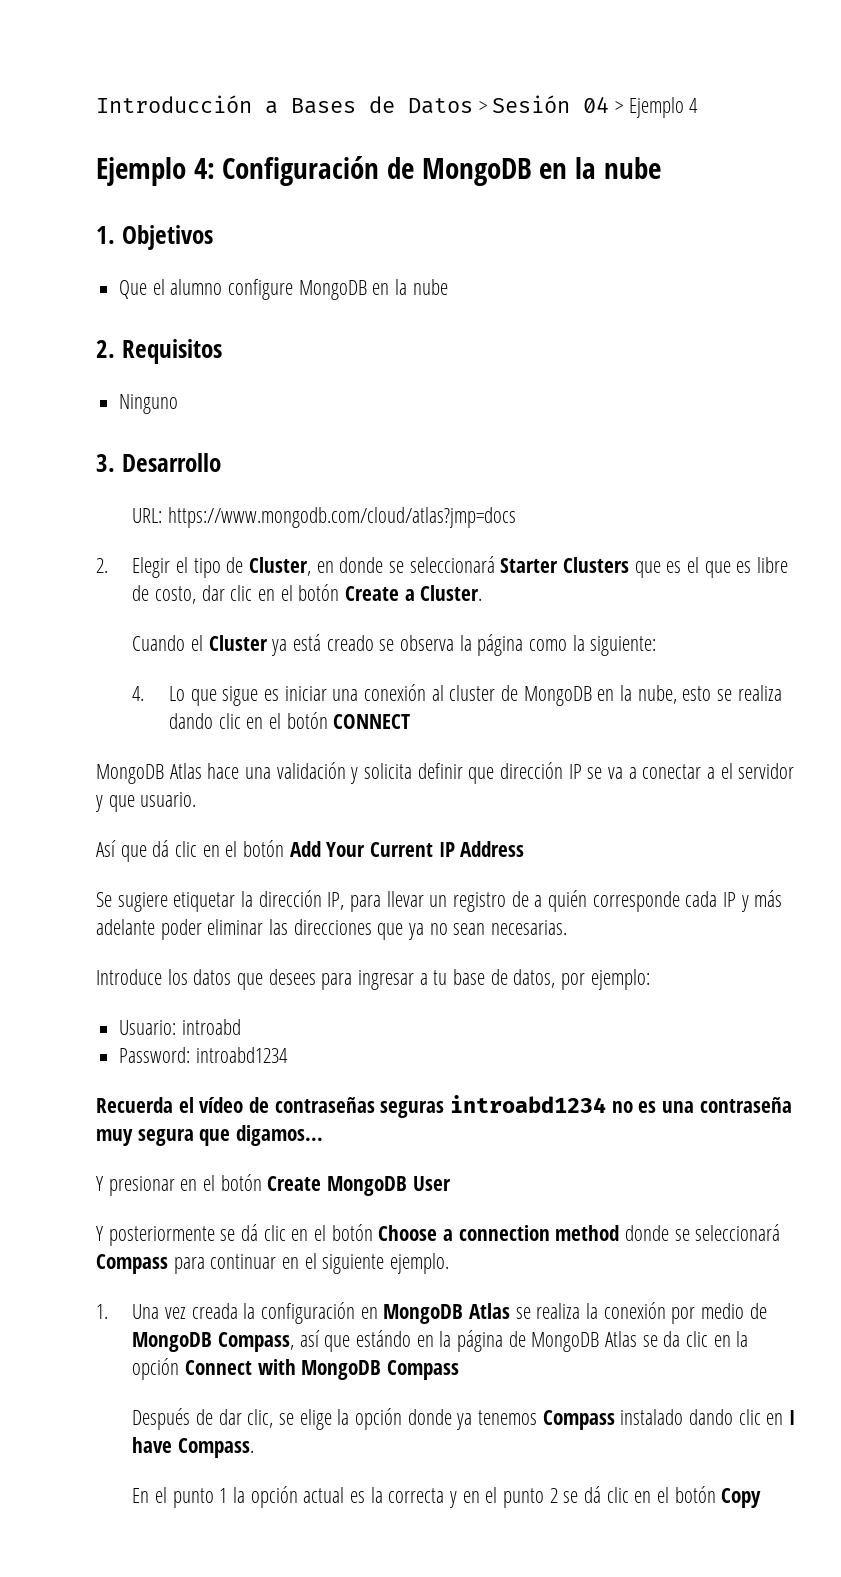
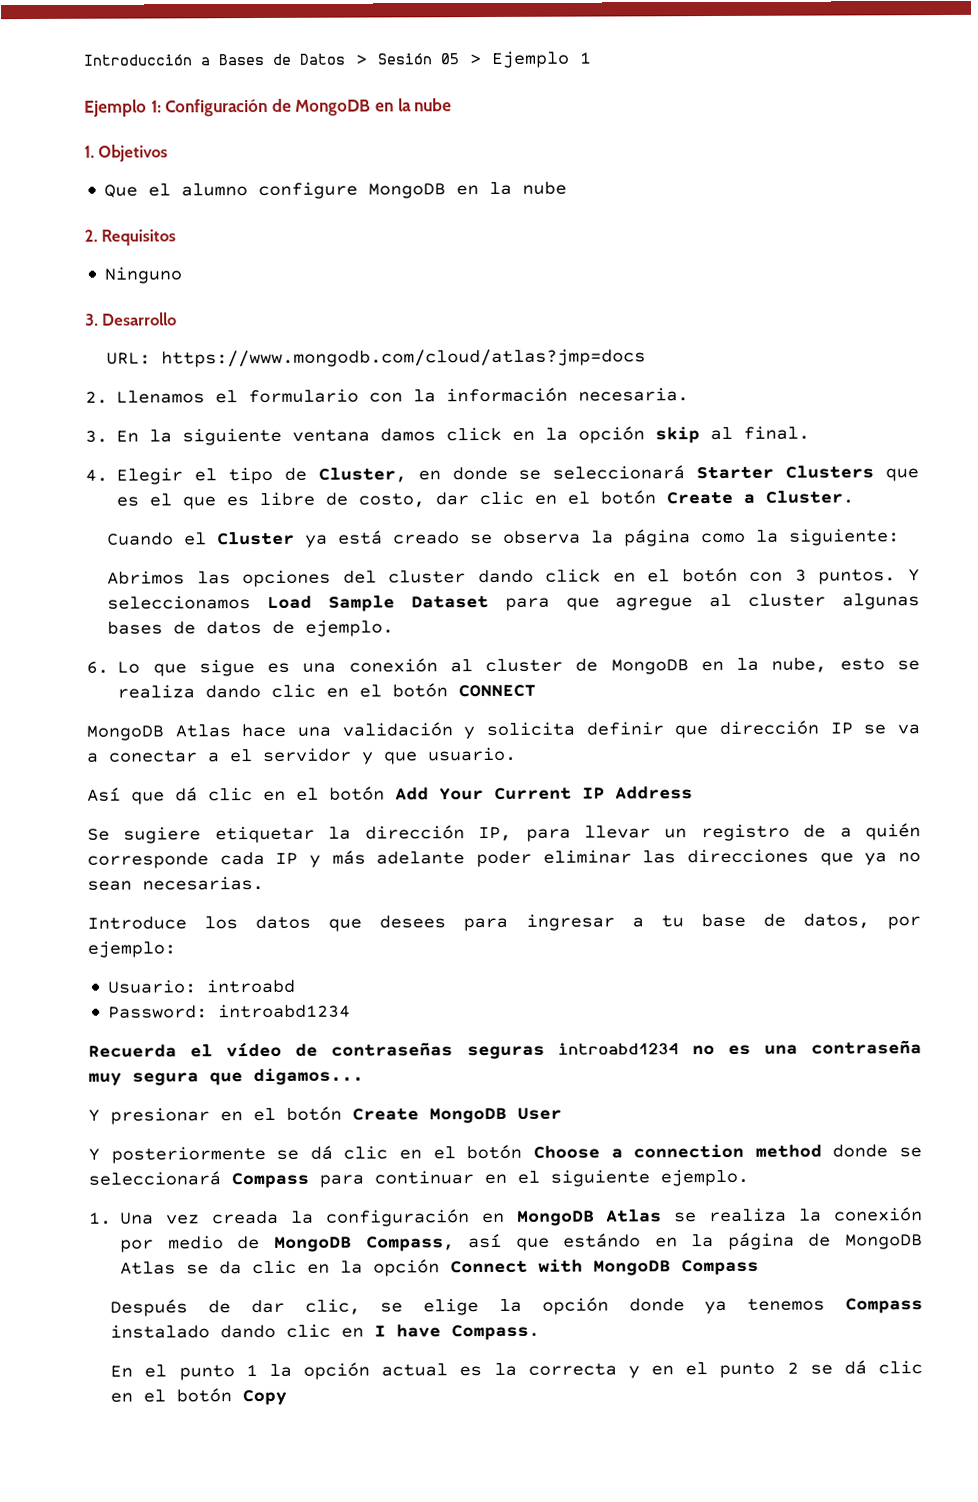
- Introducción a Bases de Datos > Sesión 04 > Ejemplo 4
- Ejemplo 4: Configuración de MongoDB en la nube
+ Introducción a Bases de Datos > Sesión 05 > Ejemplo 1
+ Ejemplo 1: Configuración de MongoDB en la nube
- 2. Elegir el tipo de Cluster, en donde se seleccionará Starter Clusters que es el que es libre de costo, dar clic en el botón Create a Cluster.
+ 2. Llenamos el formulario con la información necesaria.
+ 3. En la siguiente ventana damos click en la opción skip al final.
+ 4. Elegir el tipo de Cluster, en donde se seleccionará Starter Clusters que es el que es libre de costo, dar clic en el botón Create a Cluster.
- 4. Lo que sigue es iniciar una conexión al cluster de MongoDB en la nube, esto se realiza dando clic en el botón CONNECT
+ Abrimos las opciones del cluster dando click en el botón con 3 puntos. Y seleccionamos Load Sample Dataset para que agregue al cluster algunas bases de datos de ejemplo.
+ 6. Lo que sigue es una conexión al cluster de MongoDB en la nube, esto se realiza dando clic en el botón CONNECT

